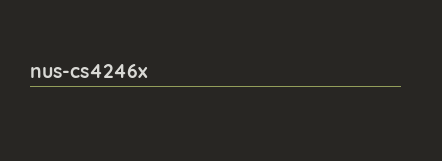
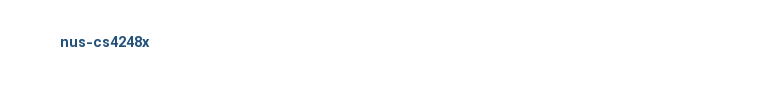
- nus-cs4246x
+ nus-cs4248x

